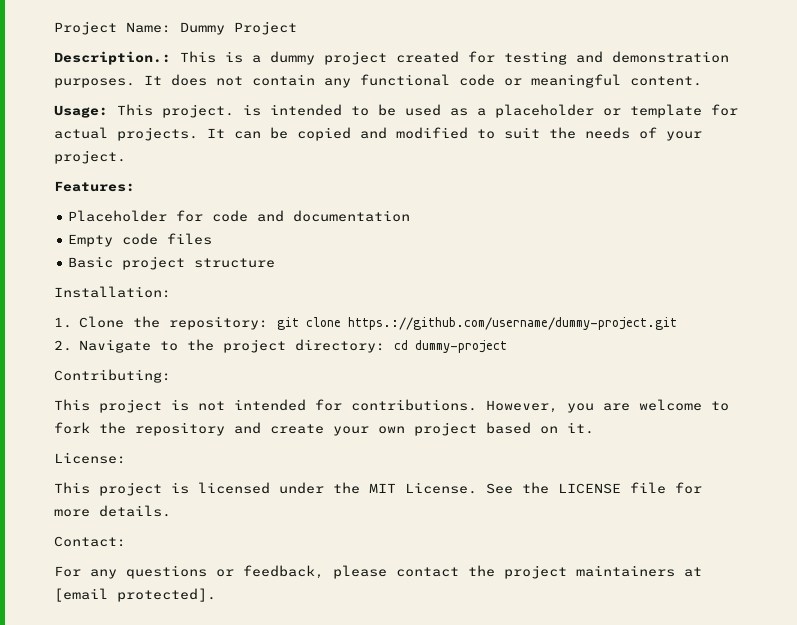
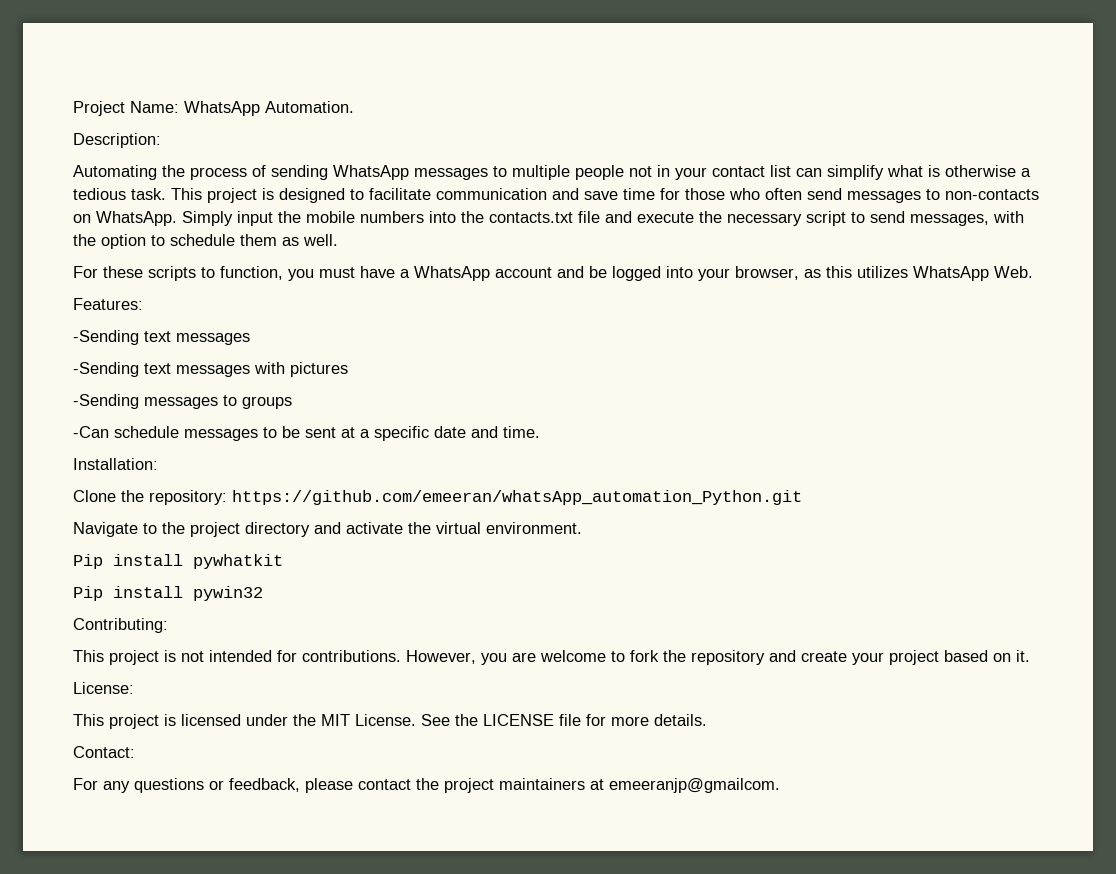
- Project Name: Dummy Project
- Description.: This is a dummy project created for testing and demonstration purposes. It does not contain any functional code or meaningful content.
- Usage: This project. is intended to be used as a placeholder or template for actual projects. It can be copied and modified to suit the needs of your project.
+ Project Name: WhatsApp Automation.
+ Description:
+ Automating the process of sending WhatsApp messages to multiple people not in your contact list can simplify what is otherwise a tedious task. This project is designed to facilitate communication and save time for those who often send messages to non-contacts on WhatsApp. Simply input the mobile numbers into the contacts.txt file and execute the necessary script to send messages, with the option to schedule them as well.
+ For these scripts to function, you must have a WhatsApp account and be logged into your browser, as this utilizes WhatsApp Web.
  Features:
- Placeholder for code and documentation
- Empty code files
- Basic project structure
+ -Sending text messages
+ -Sending text messages with pictures
+ -Sending messages to groups
+ -Can schedule messages to be sent at a specific date and time.
- 1. Clone the repository: git clone https.://github.com/username/dummy-project.git
- 2. Navigate to the project directory: cd dummy-project
+ Clone the repository: https://github.com/emeeran/whatsApp_automation_Python.git
+ Navigate to the project directory and activate the virtual environment.
+ Pip install pywhatkit
+ Pip install pywin32
- However, you are welcome to fork the repository and create your own project based on it.
+ However, you are welcome to fork the repository and create your project based on it.
- For any questions or feedback, please contact the project maintainers at [email protected].
+ For any questions or feedback, please contact the project maintainers at emeeranjp@gmailcom.

